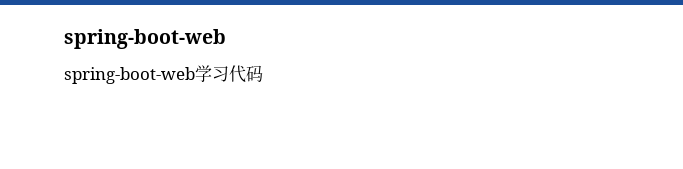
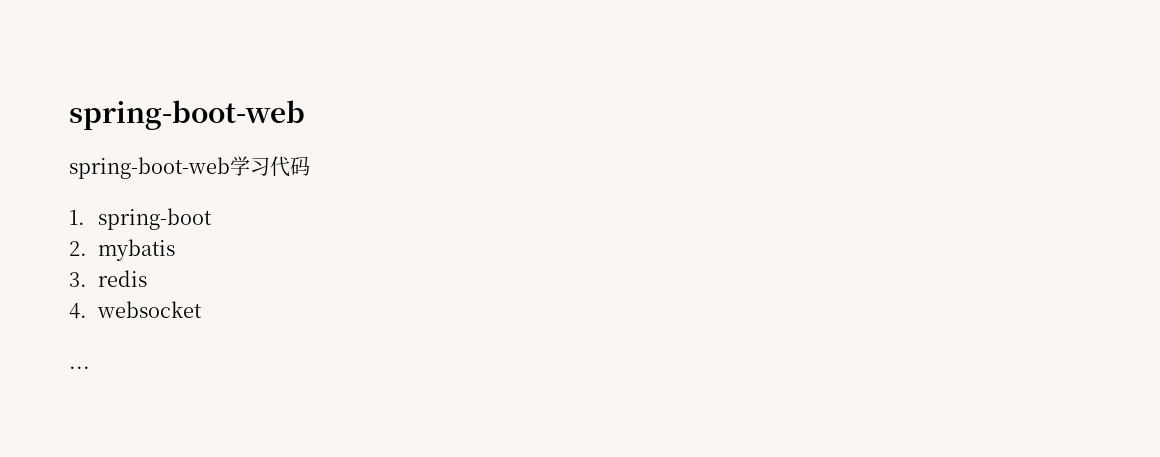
+ 1. spring-boot
+ 2. mybatis
+ 3. redis
+ 4. websocket
+ ...

